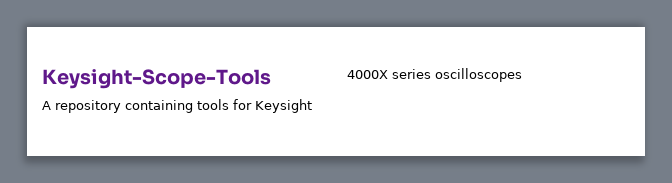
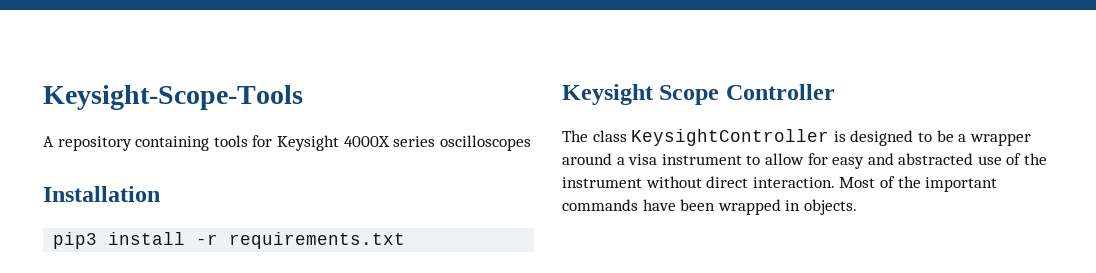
+ Installation
+ pip3 install -r requirements.txt
+ Keysight Scope Controller
+ The class KeysightController is designed to be a wrapper around a visa instrument to allow for easy and abstracted use of the instrument without direct interaction. Most of the important commands have been wrapped in objects.

